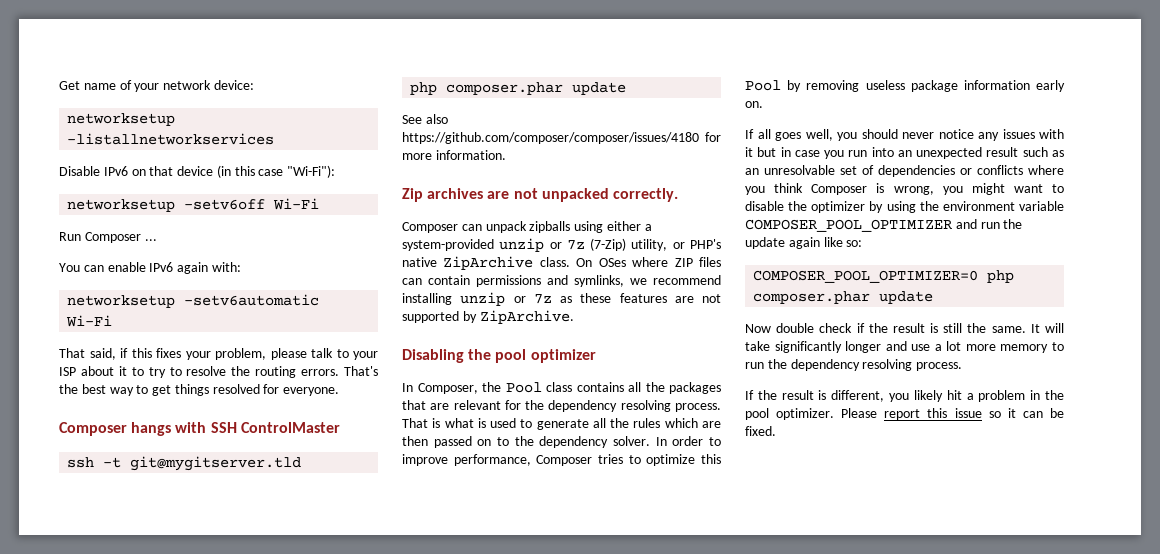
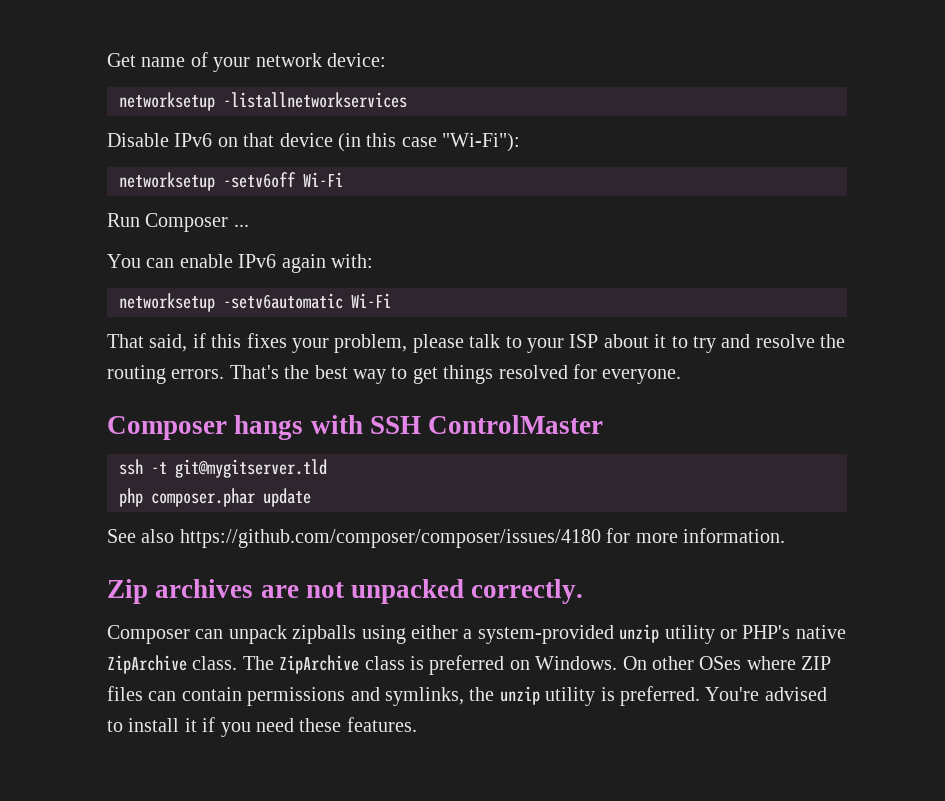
- That said, if this fixes your problem, please talk to your ISP about it to try to resolve the routing errors.
+ That said, if this fixes your problem, please talk to your ISP about it to try and resolve the routing errors.
- Composer can unpack zipballs using either a system-provided unzip or 7z (7-Zip) utility, or PHP's native ZipArchive class.
+ Composer can unpack zipballs using either a system-provided unzip utility or PHP's native ZipArchive class.
- On OSes where ZIP files can contain permissions and symlinks, we recommend installing unzip or 7z as these features are not supported by ZipArchive.
- Disabling the pool optimizer
- In Composer, the Pool class contains all the packages that are relevant for the dependency resolving process. That is what is used to generate all the rules which are then passed on to the dependency solver. In order to improve performance, Composer tries to optimize this Pool by removing useless package information early on.
- If all goes well, you should never notice any issues with it but in case you run into an unexpected result such as an unresolvable set of dependencies or conflicts where you think Composer is wrong, you might want to disable the optimizer by using the environment variable COMPOSER_POOL_OPTIMIZER and run the update again like so:
- COMPOSER_POOL_OPTIMIZER=0 php composer.phar update
- Now double check if the result is still the same. It will take significantly longer and use a lot more memory to run the dependency resolving process.
- If the result is different, you likely hit a problem in the pool optimizer. Please report this issue so it can be fixed.
+ The ZipArchive class is preferred on Windows. On other OSes where ZIP files can contain permissions and symlinks, the unzip utility is preferred. You're advised to install it if you need these features.

